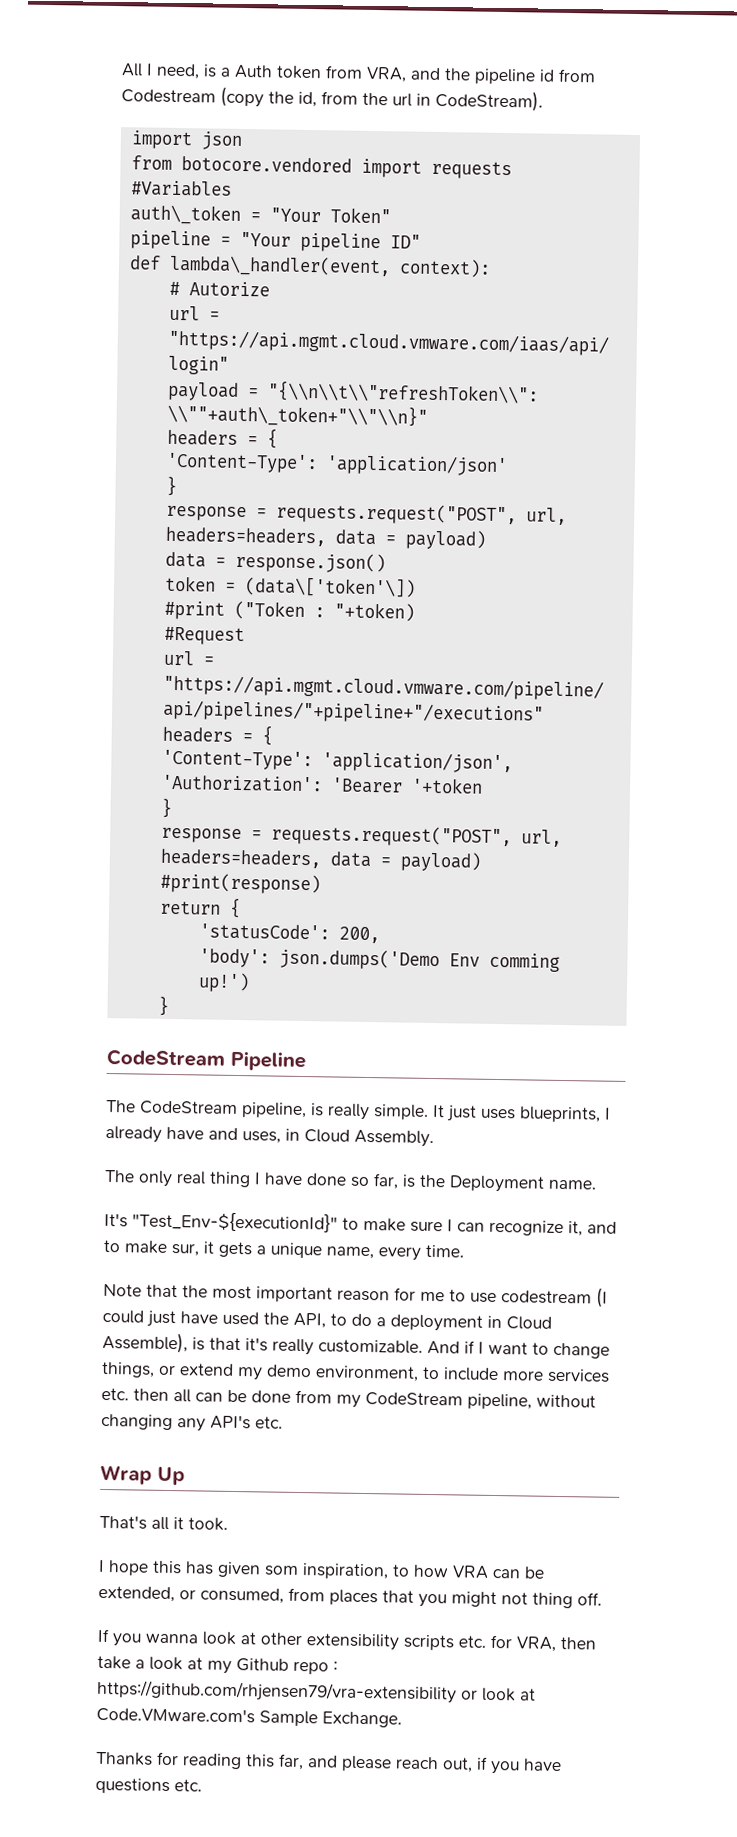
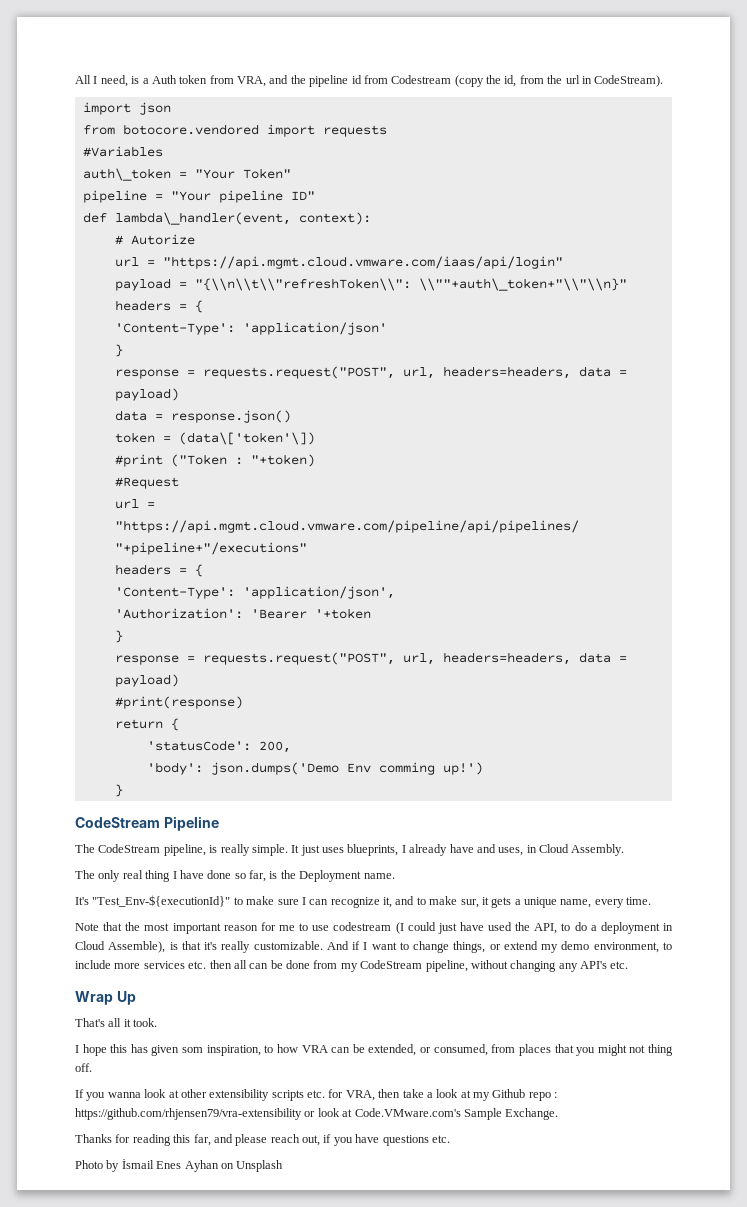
+ Photo by İsmail Enes Ayhan on Unsplash

